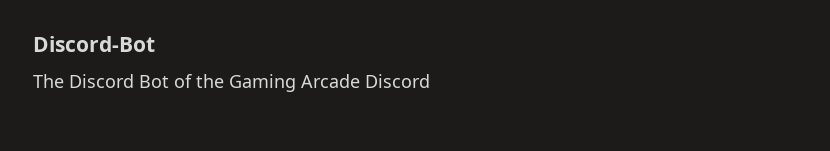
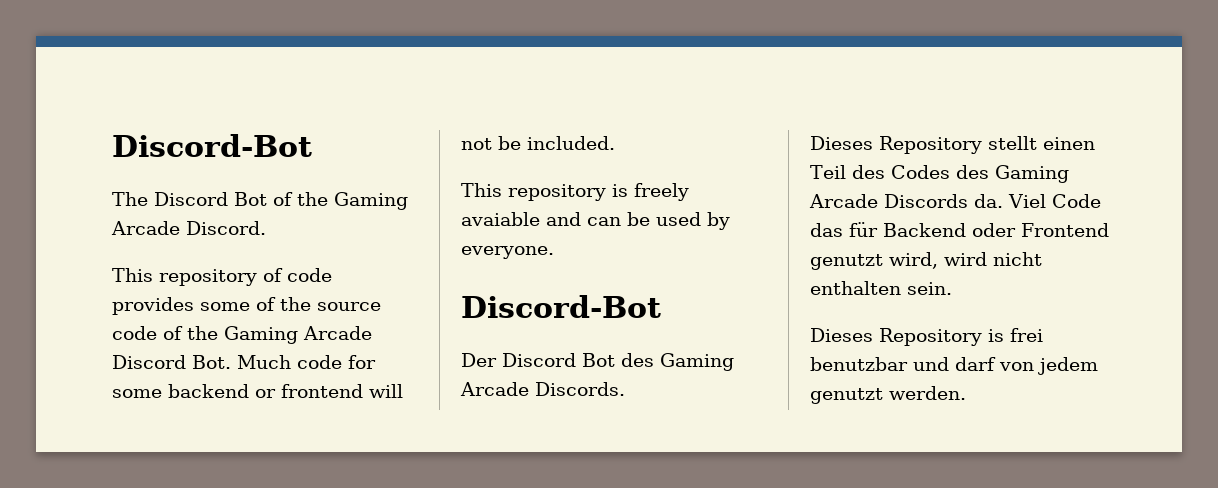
- The Discord Bot of the Gaming Arcade Discord
+ The Discord Bot of the Gaming Arcade Discord.
+ This repository of code provides some of the source code of the Gaming Arcade Discord Bot. Much code for some backend or frontend will not be included.
+ This repository is freely avaiable and can be used by everyone.
+ Discord-Bot
+ Der Discord Bot des Gaming Arcade Discords.
+ Dieses Repository stellt einen Teil des Codes des Gaming Arcade Discords da. Viel Code das für Backend oder Frontend genutzt wird, wird nicht enthalten sein.
+ Dieses Repository is frei benutzbar und darf von jedem genutzt werden.

